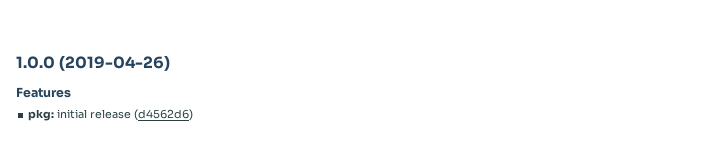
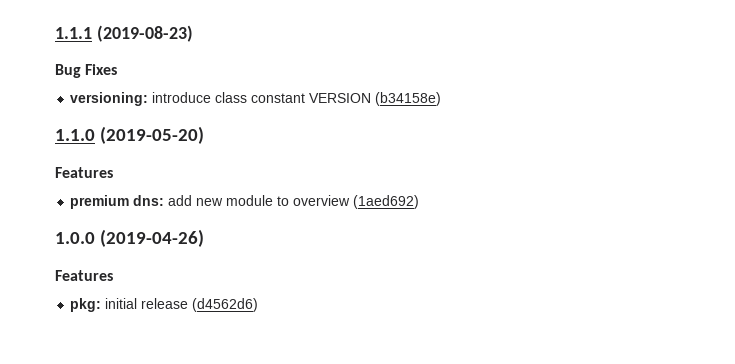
+ 1.1.1 (2019-08-23)
+ Bug Fixes
+ versioning: introduce class constant VERSION (b34158e)
+ 1.1.0 (2019-05-20)
+ Features
+ premium dns: add new module to overview (1aed692)

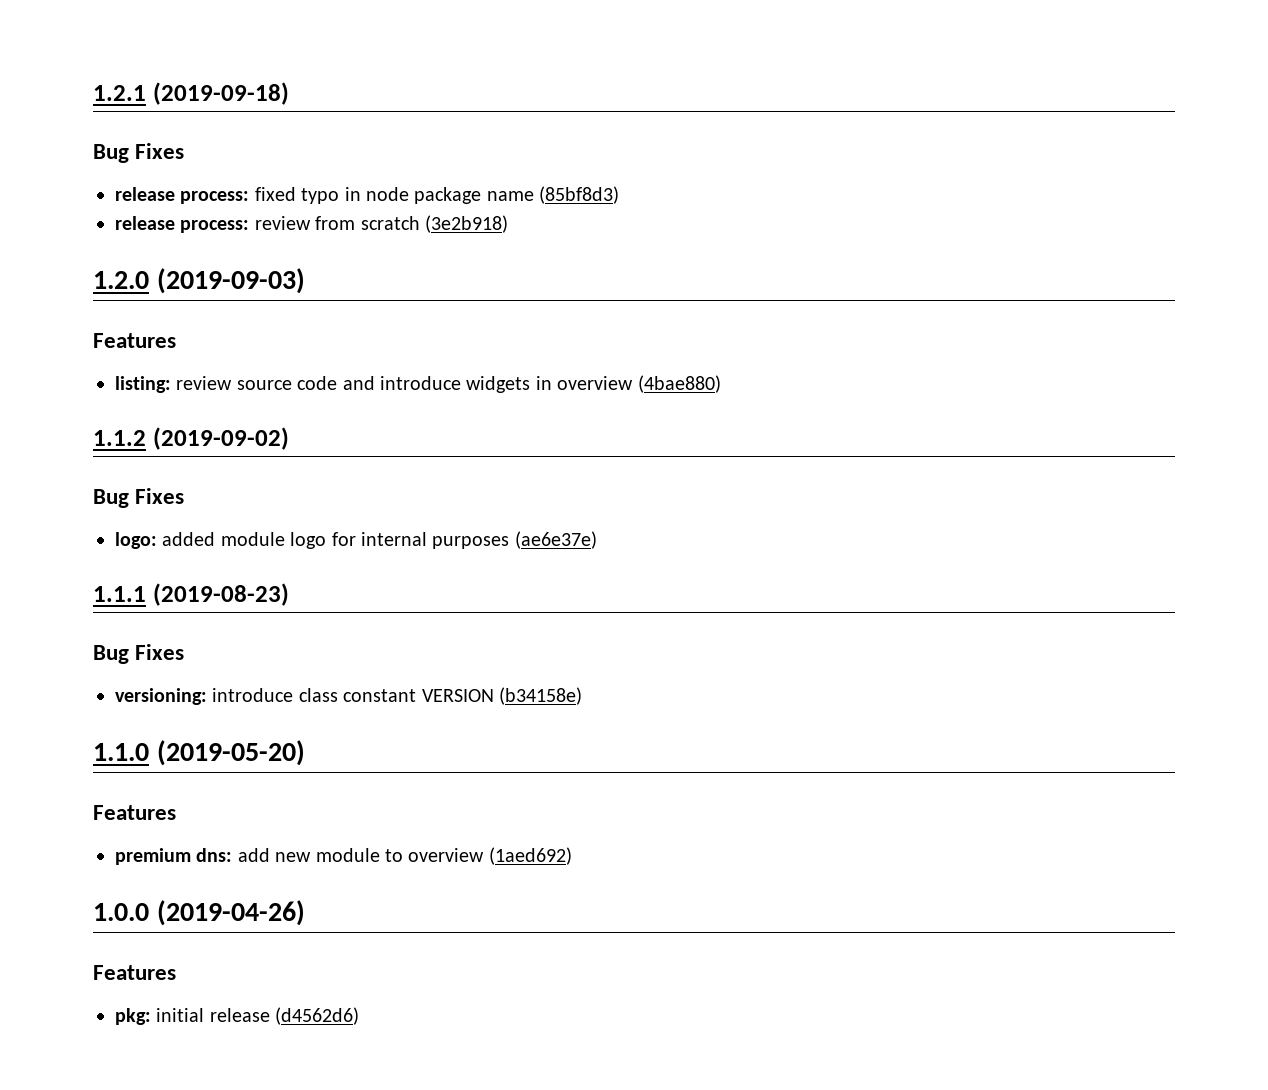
+ 1.2.1 (2019-09-18)
+ Bug Fixes
+ release process: fixed typo in node package name (85bf8d3)
+ release process: review from scratch (3e2b918)
+ 1.2.0 (2019-09-03)
+ Features
+ listing: review source code and introduce widgets in overview (4bae880)
+ 1.1.2 (2019-09-02)
+ Bug Fixes
+ logo: added module logo for internal purposes (ae6e37e)

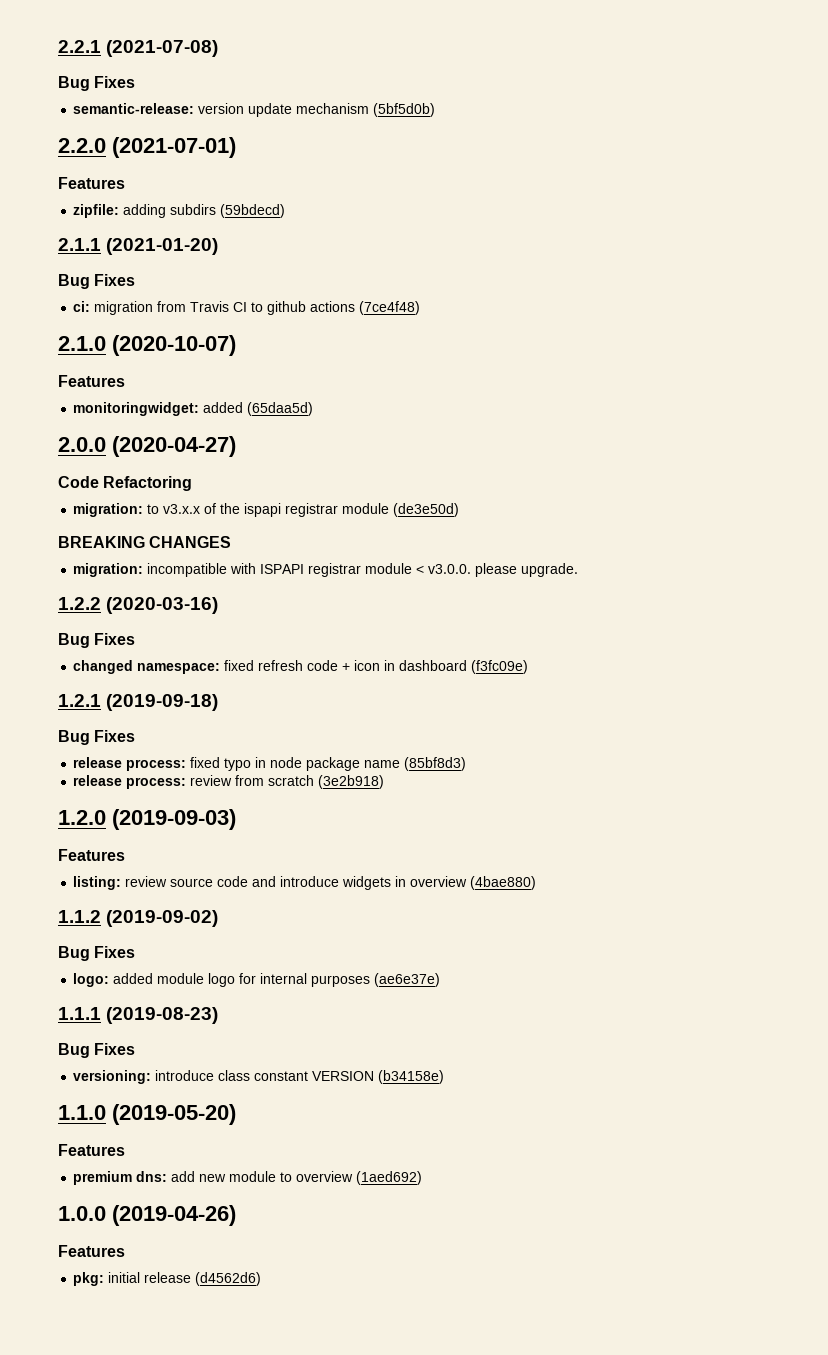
+ 2.2.1 (2021-07-08)
+ Bug Fixes
+ semantic-release: version update mechanism (5bf5d0b)
+ 2.2.0 (2021-07-01)
+ Features
+ zipfile: adding subdirs (59bdecd)
+ 2.1.1 (2021-01-20)
+ Bug Fixes
+ ci: migration from Travis CI to github actions (7ce4f48)
+ 2.1.0 (2020-10-07)
+ Features
+ monitoringwidget: added (65daa5d)
+ 2.0.0 (2020-04-27)
+ Code Refactoring
+ migration: to v3.x.x of the ispapi registrar module (de3e50d)
+ BREAKING CHANGES
+ migration: incompatible with ISPAPI registrar module < v3.0.0. please upgrade.
+ 1.2.2 (2020-03-16)
+ Bug Fixes
+ changed namespace: fixed refresh code + icon in dashboard (f3fc09e)

